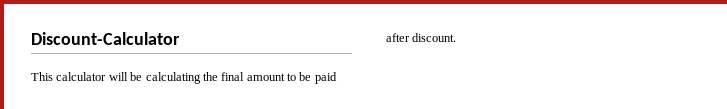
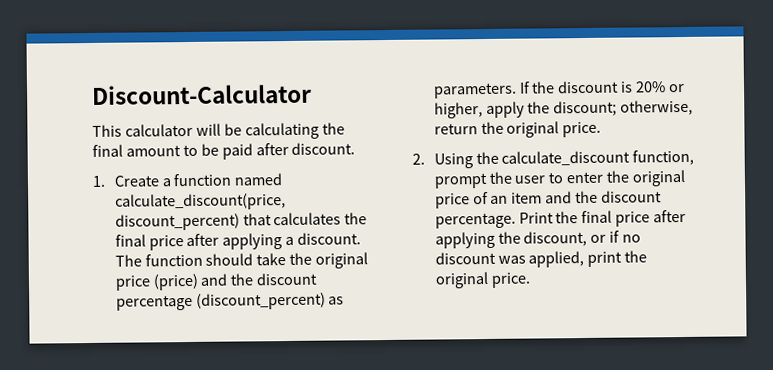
+ 1. Create a function named calculate_discount(price, discount_percent) that calculates the final price after applying a discount. The function should take the original price (price) and the discount percentage (discount_percent) as parameters. If the discount is 20% or higher, apply the discount; otherwise, return the original price.
+ 2. Using the calculate_discount function, prompt the user to enter the original price of an item and the discount percentage. Print the final price after applying the discount, or if no discount was applied, print the original price.

